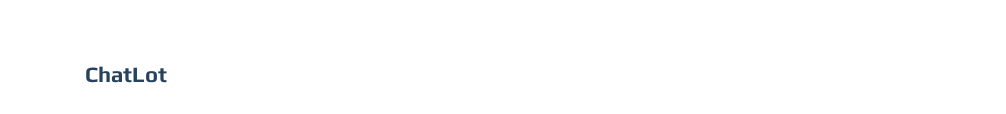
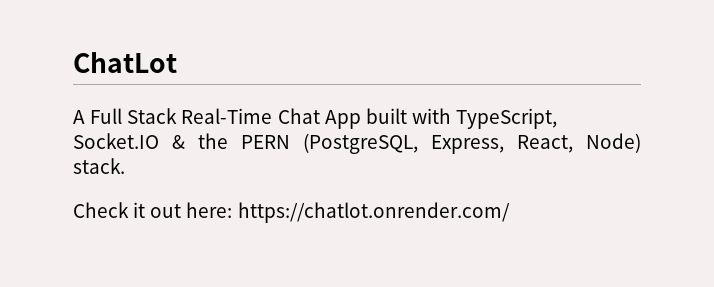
+ A Full Stack Real-Time Chat App built with TypeScript, Socket.IO & the PERN (PostgreSQL, Express, React, Node) stack.
+ Check it out here: https://chatlot.onrender.com/

